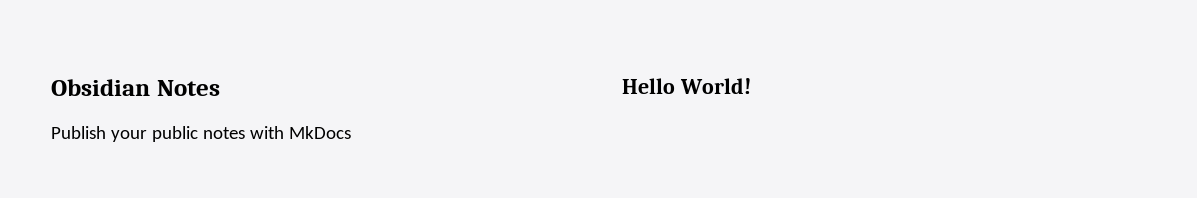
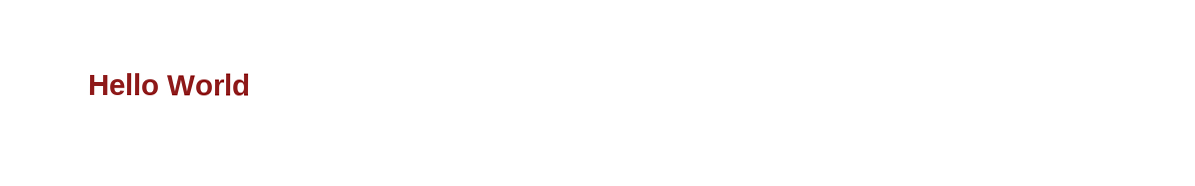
- Obsidian Notes
- Publish your public notes with MkDocs
- Hello World!
+ Hello World

